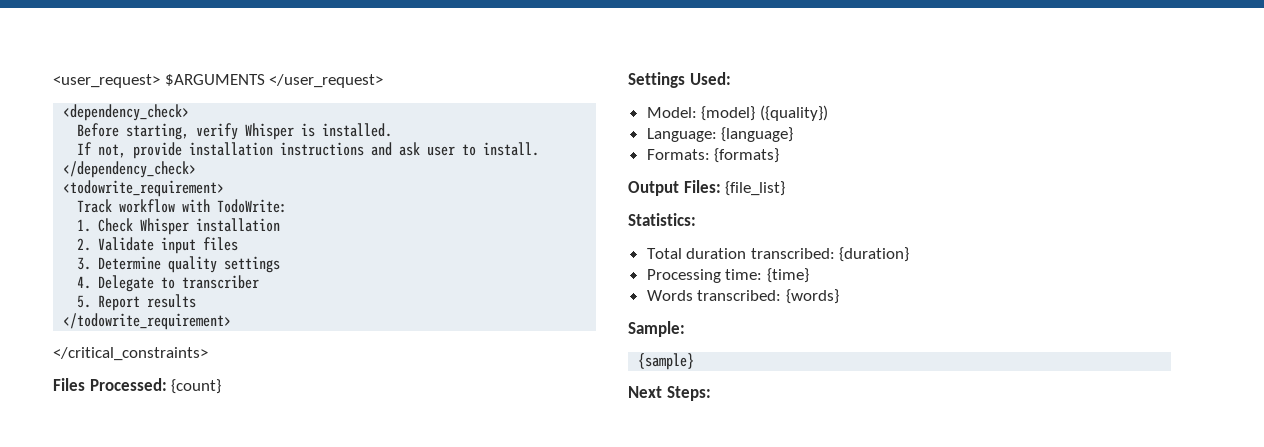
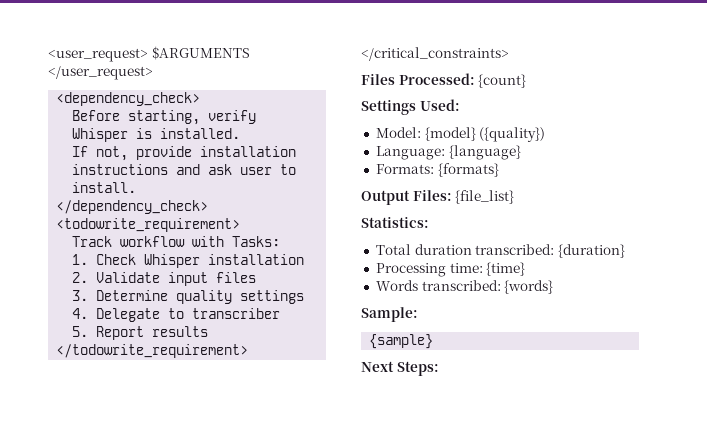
- Track workflow with TodoWrite:
+ Track workflow with Tasks:

